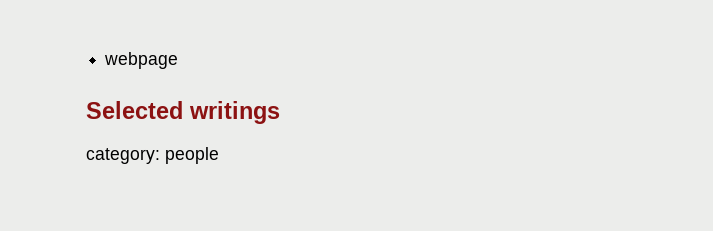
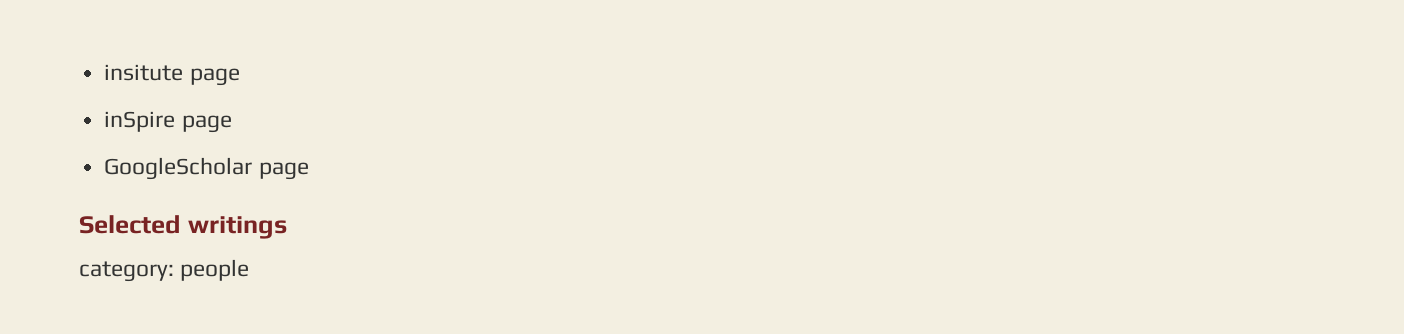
- webpage
+ insitute page
+ inSpire page
+ GoogleScholar page

